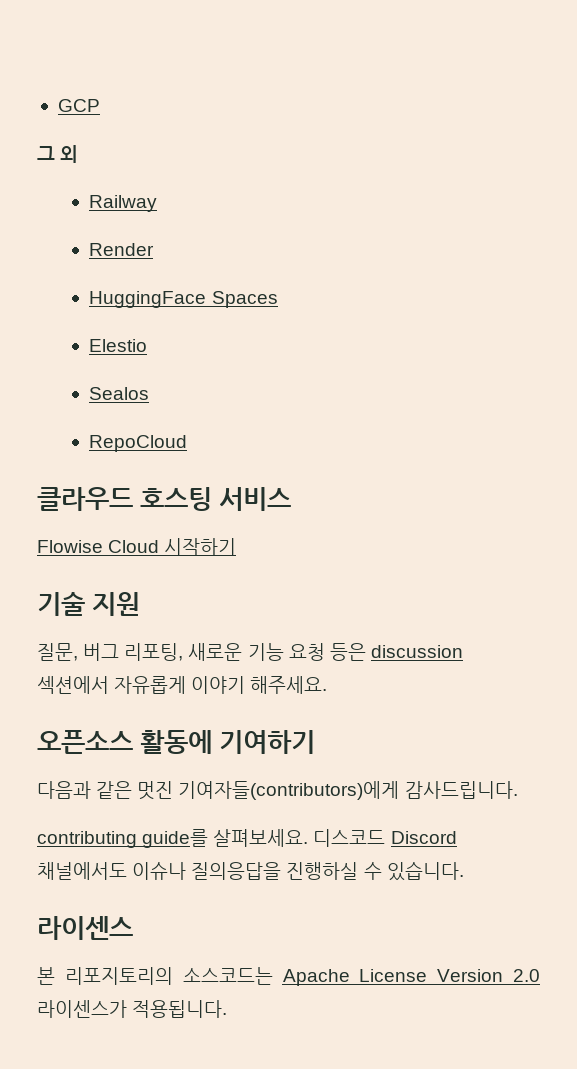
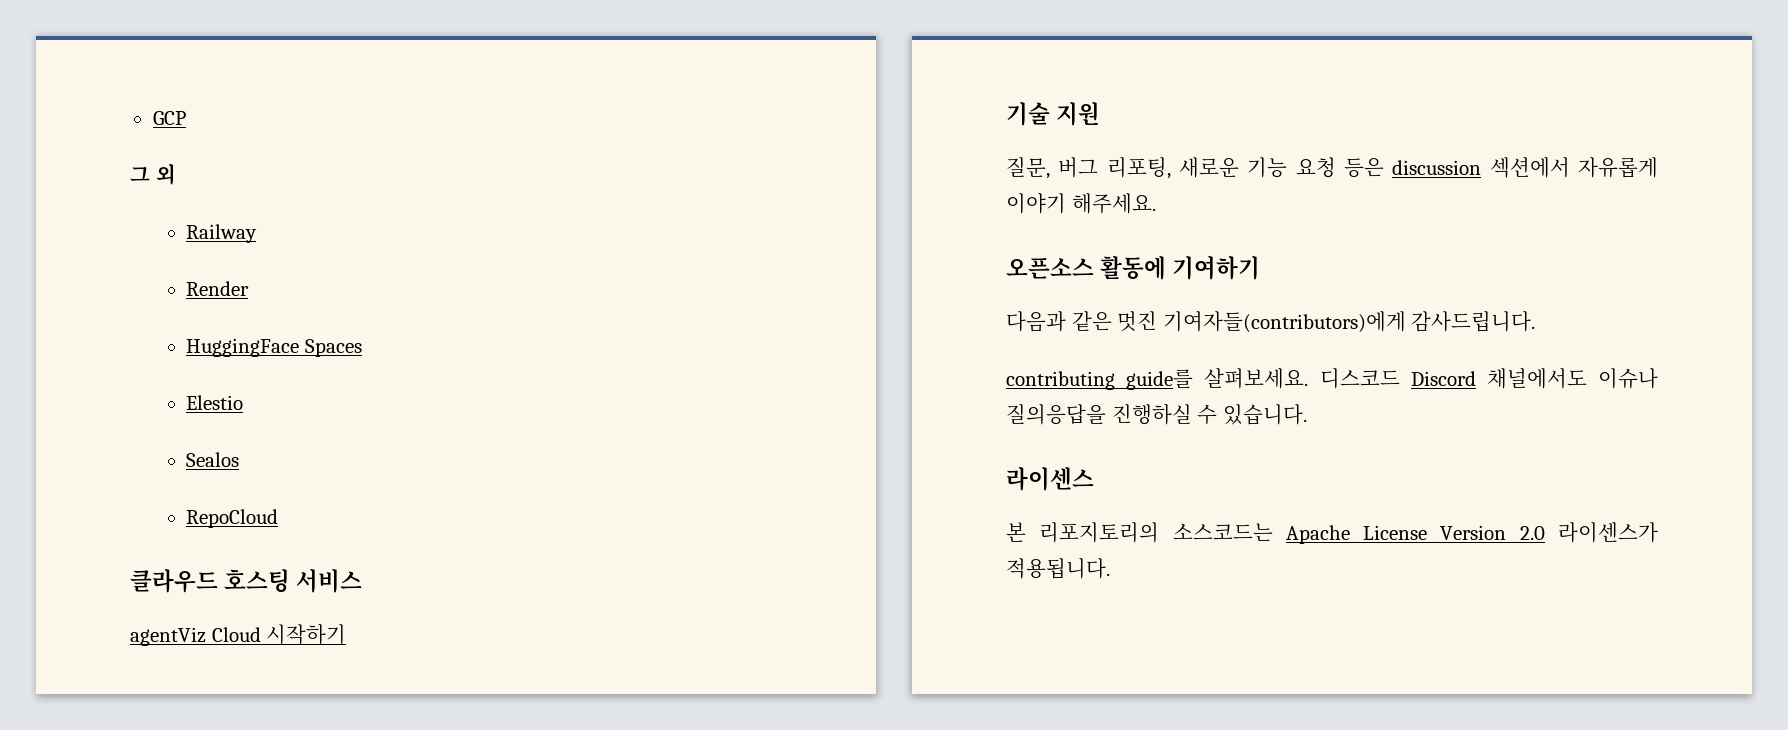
- Flowise Cloud 시작하기
+ agentViz Cloud 시작하기

